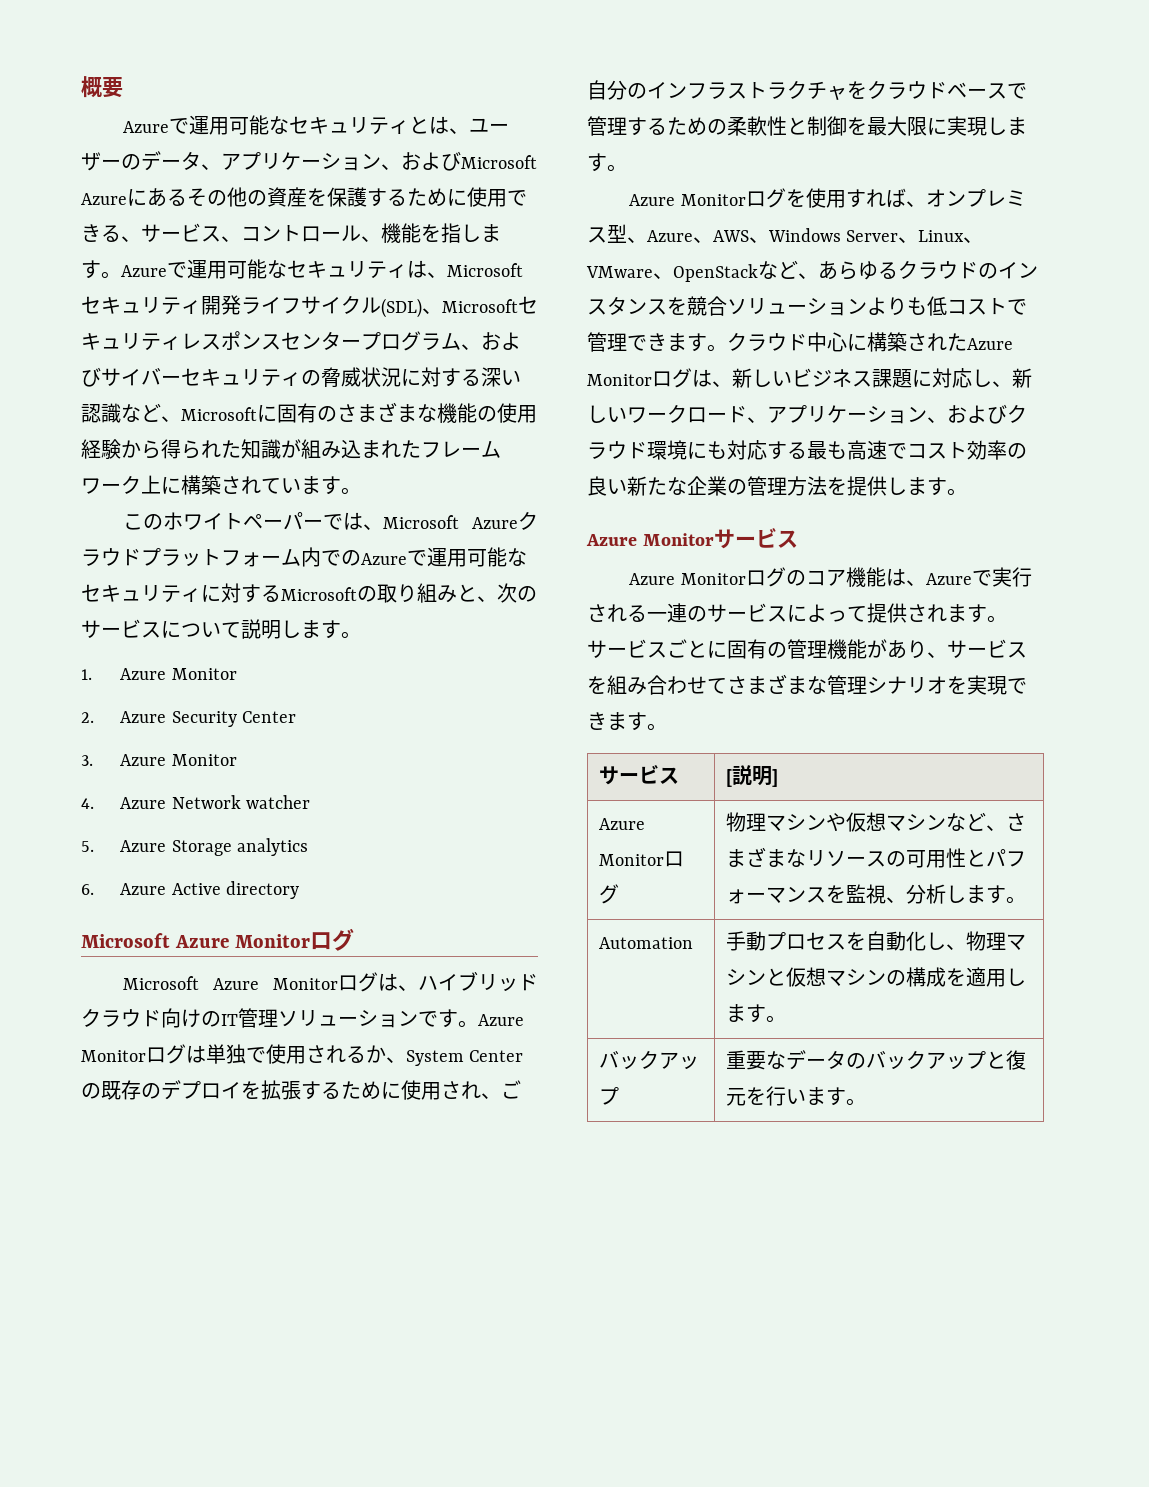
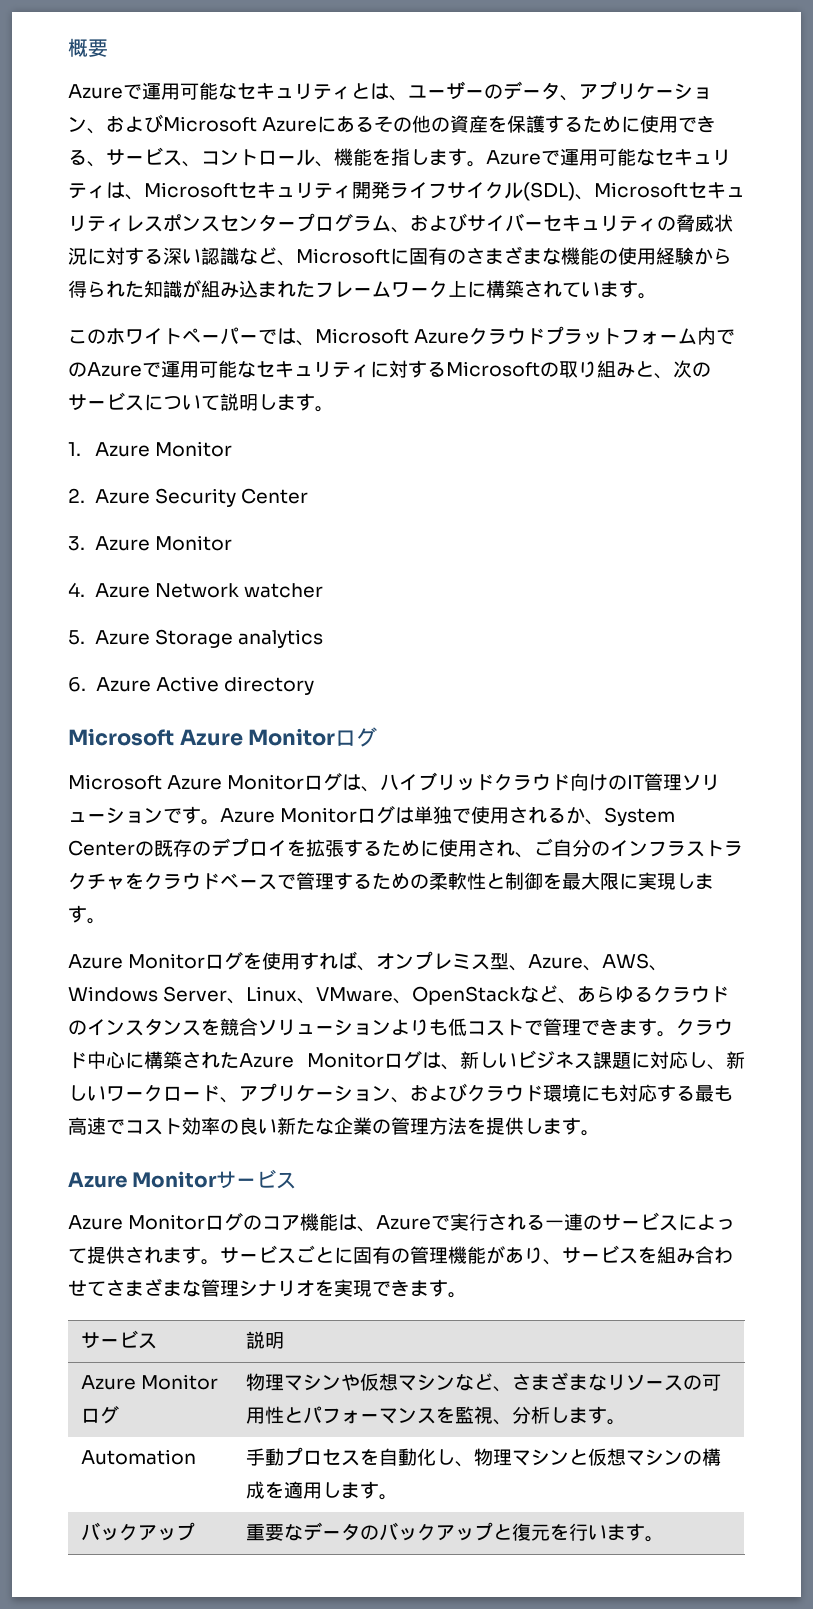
- サービス | [説明]
+ サービス | 説明

